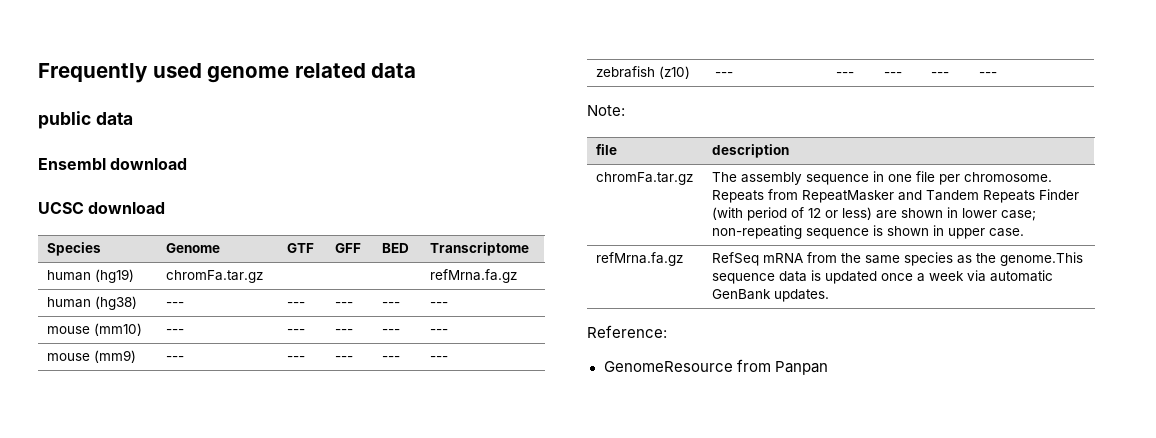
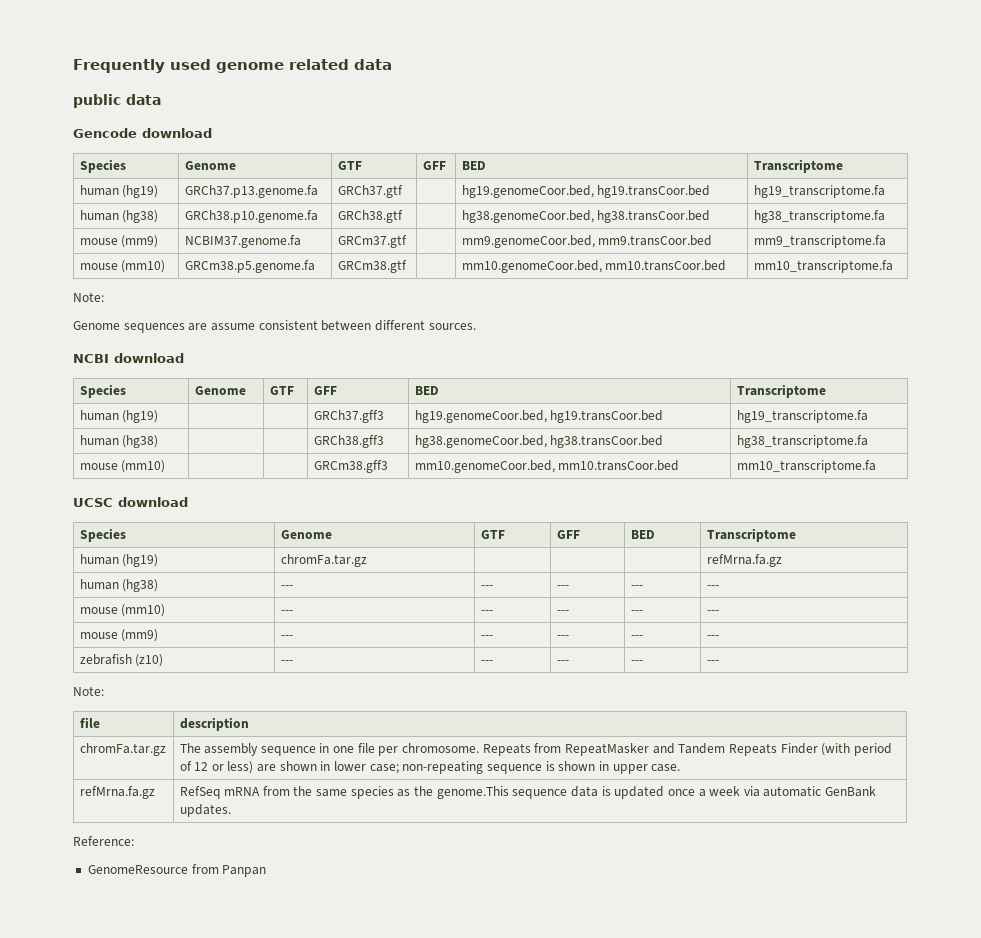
- Ensembl download
+ Gencode download
+ Species | Genome | GTF | GFF | BED | Transcriptome
+ human (hg19) | GRCh37.p13.genome.fa | GRCh37.gtf | | hg19.genomeCoor.bed, hg19.transCoor.bed | hg19_transcriptome.fa
+ human (hg38) | GRCh38.p10.genome.fa | GRCh38.gtf | | hg38.genomeCoor.bed, hg38.transCoor.bed | hg38_transcriptome.fa
+ mouse (mm9) | NCBIM37.genome.fa | GRCm37.gtf | | mm9.genomeCoor.bed, mm9.transCoor.bed | mm9_transcriptome.fa
+ mouse (mm10) | GRCm38.p5.genome.fa | GRCm38.gtf | | mm10.genomeCoor.bed, mm10.transCoor.bed | mm10_transcriptome.fa
+ Note:
+ Genome sequences are assume consistent between different sources.
+ NCBI download
+ Species | Genome | GTF | GFF | BED | Transcriptome
+ human (hg19) | | | GRCh37.gff3 | hg19.genomeCoor.bed, hg19.transCoor.bed | hg19_transcriptome.fa
+ human (hg38) | | | GRCh38.gff3 | hg38.genomeCoor.bed, hg38.transCoor.bed | hg38_transcriptome.fa
+ mouse (mm10) | | | GRCm38.gff3 | mm10.genomeCoor.bed, mm10.transCoor.bed | mm10_transcriptome.fa

